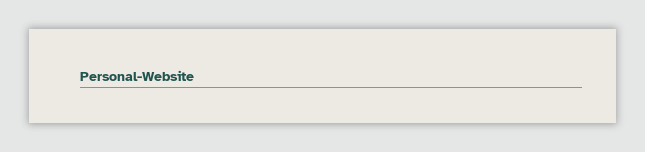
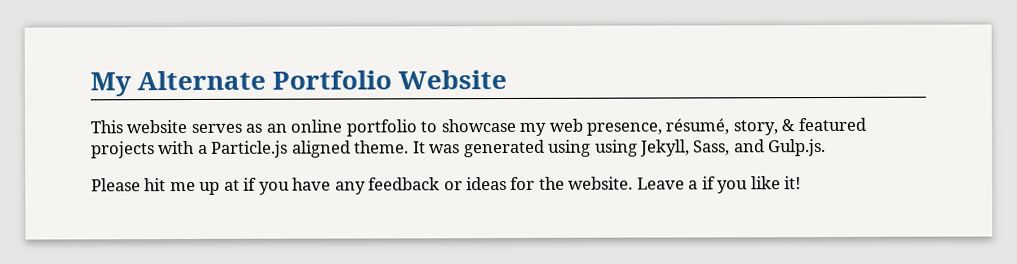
- Personal-Website
+ My Alternate Portfolio Website
+ This website serves as an online portfolio to showcase my web presence, résumé, story, & featured projects with a Particle.js aligned theme. It was generated using using Jekyll, Sass, and Gulp.js.
+ Please hit me up at if you have any feedback or ideas for the website. Leave a if you like it!

